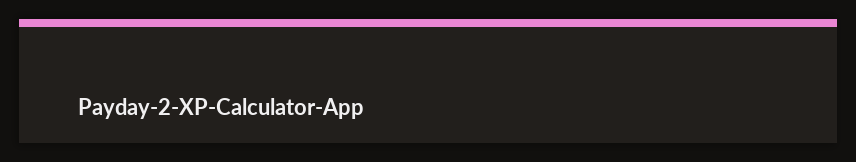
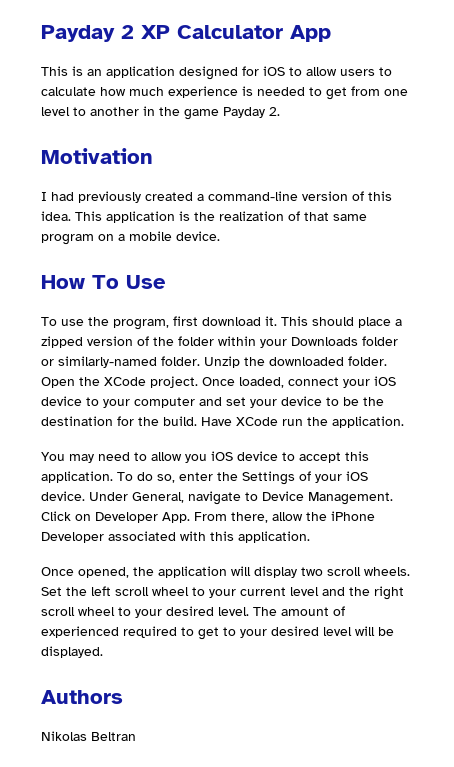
- Payday-2-XP-Calculator-App
+ Payday 2 XP Calculator App
+ This is an application designed for iOS to allow users to calculate how much experience is needed to get from one level to another in the game Payday 2.
+ Motivation
+ I had previously created a command-line version of this idea. This application is the realization of that same program on a mobile device.
+ How To Use
+ To use the program, first download it. This should place a zipped version of the folder within your Downloads folder or similarly-named folder. Unzip the downloaded folder. Open the XCode project. Once loaded, connect your iOS device to your computer and set your device to be the destination for the build. Have XCode run the application.
+ You may need to allow you iOS device to accept this application. To do so, enter the Settings of your iOS device. Under General, navigate to Device Management. Click on Developer App. From there, allow the iPhone Developer associated with this application.
+ Once opened, the application will display two scroll wheels. Set the left scroll wheel to your current level and the right scroll wheel to your desired level. The amount of experienced required to get to your desired level will be displayed.
+ Authors
+ Nikolas Beltran

